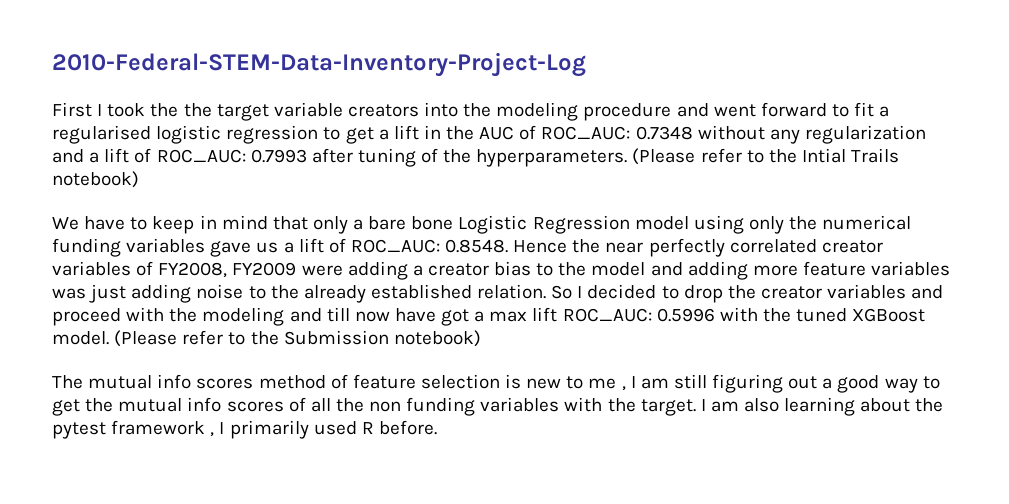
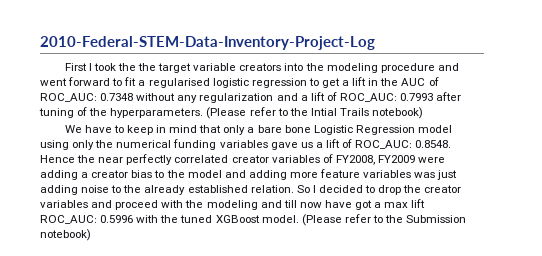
- The mutual info scores method of feature selection is new to me , I am still figuring out a good way to get the mutual info scores of all the non funding variables with the target. I am also learning about the pytest framework , I primarily used R before.

